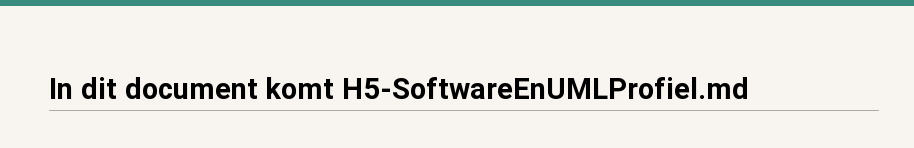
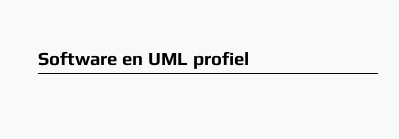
- In dit document komt H5-SoftwareEnUMLProfiel.md
+ Software en UML profiel

